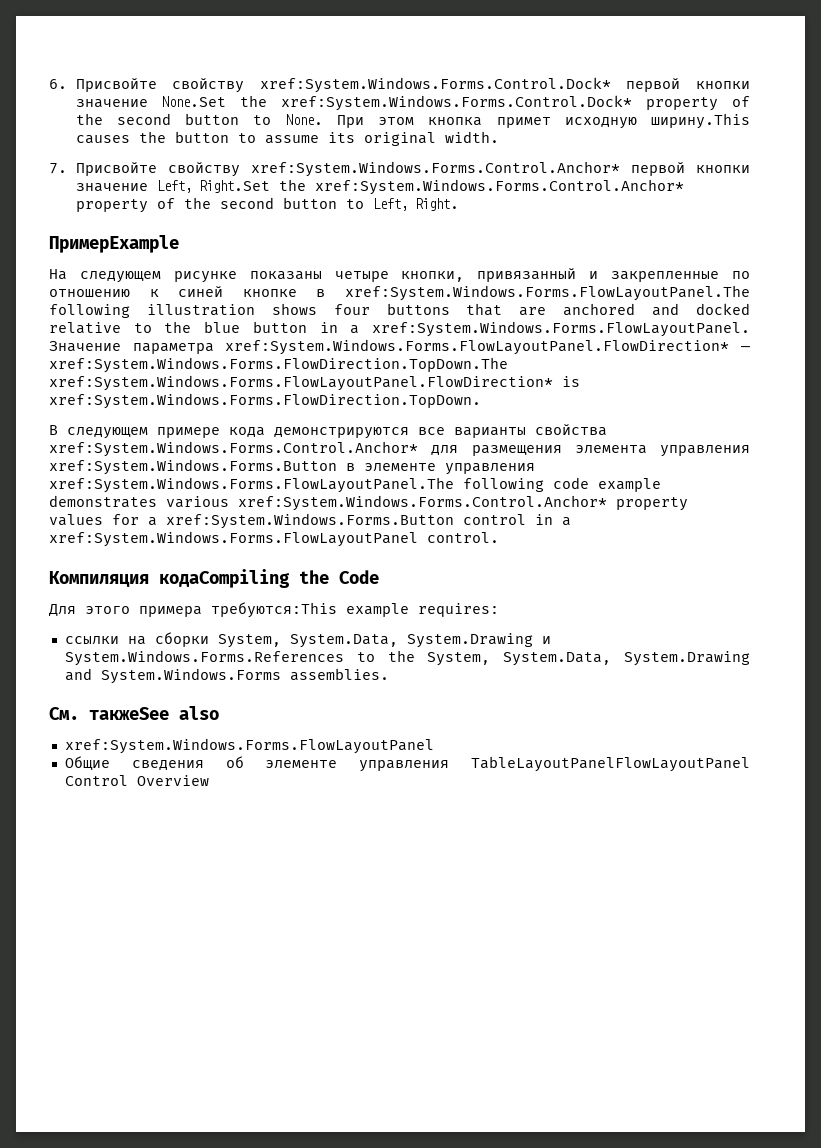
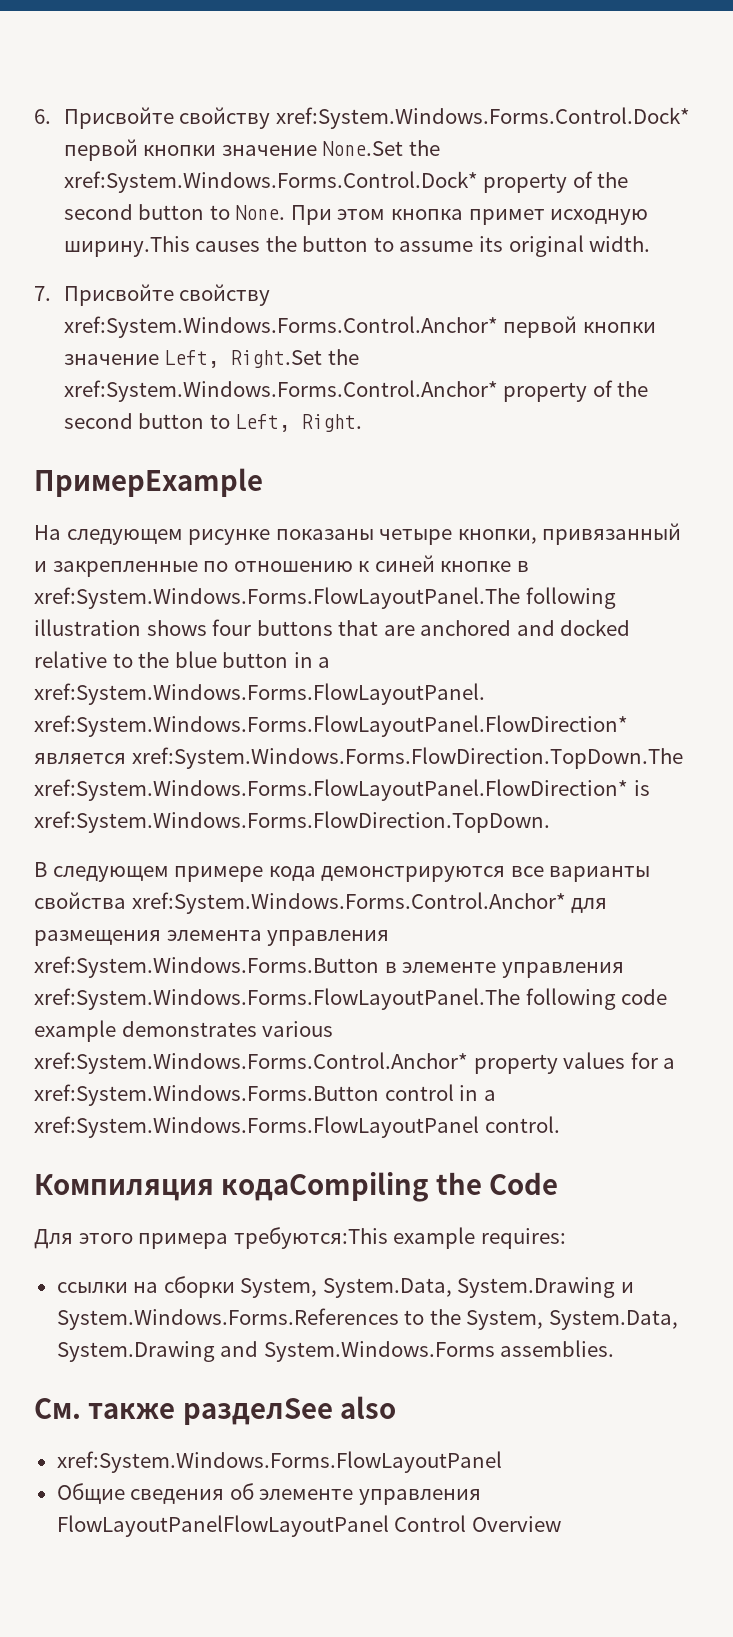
- На следующем рисунке показаны четыре кнопки, привязанный и закрепленные по отношению к синей кнопке в xref:System.Windows.Forms.FlowLayoutPanel.The following illustration shows four buttons that are anchored and docked relative to the blue button in a xref:System.Windows.Forms.FlowLayoutPanel. Значение параметра xref:System.Windows.Forms.FlowLayoutPanel.FlowDirection* — xref:System.Windows.Forms.FlowDirection.TopDown.The xref:System.Windows.Forms.FlowLayoutPanel.FlowDirection* is xref:System.Windows.Forms.FlowDirection.TopDown.
+ На следующем рисунке показаны четыре кнопки, привязанный и закрепленные по отношению к синей кнопке в xref:System.Windows.Forms.FlowLayoutPanel.The following illustration shows four buttons that are anchored and docked relative to the blue button in a xref:System.Windows.Forms.FlowLayoutPanel. xref:System.Windows.Forms.FlowLayoutPanel.FlowDirection* является xref:System.Windows.Forms.FlowDirection.TopDown.The xref:System.Windows.Forms.FlowLayoutPanel.FlowDirection* is xref:System.Windows.Forms.FlowDirection.TopDown.
- См. такжеSee also
+ См. также разделSee also
- Общие сведения об элементе управления TableLayoutPanelFlowLayoutPanel Control Overview
+ Общие сведения об элементе управления FlowLayoutPanelFlowLayoutPanel Control Overview

